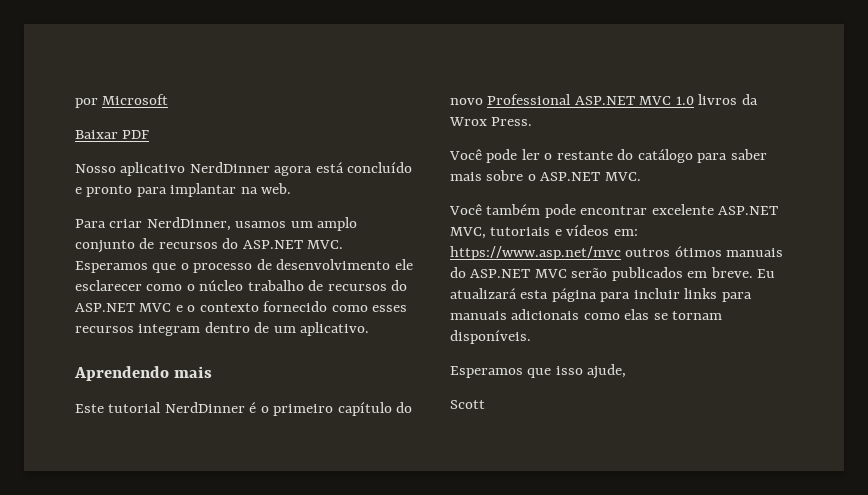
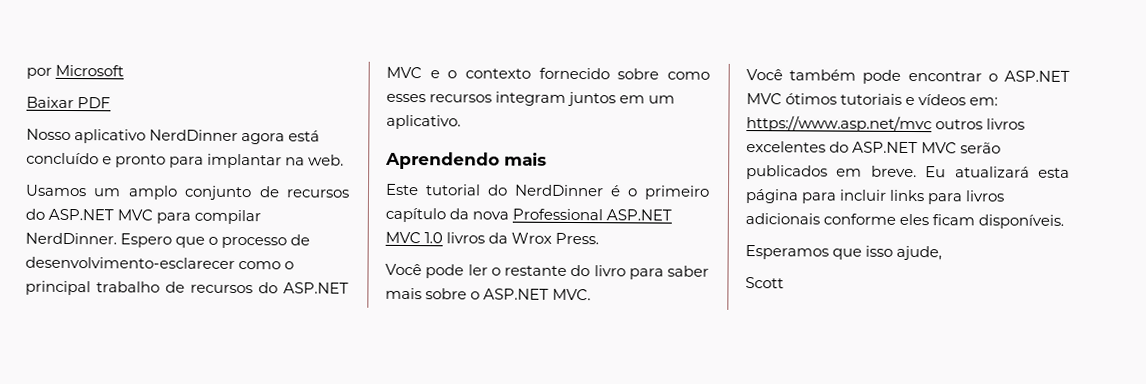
- Para criar NerdDinner, usamos um amplo conjunto de recursos do ASP.NET MVC. Esperamos que o processo de desenvolvimento ele esclarecer como o núcleo trabalho de recursos do ASP.NET MVC e o contexto fornecido como esses recursos integram dentro de um aplicativo.
+ Usamos um amplo conjunto de recursos do ASP.NET MVC para compilar NerdDinner. Espero que o processo de desenvolvimento-esclarecer como o principal trabalho de recursos do ASP.NET MVC e o contexto fornecido sobre como esses recursos integram juntos em um aplicativo.
- Este tutorial NerdDinner é o primeiro capítulo do novo Professional ASP.NET MVC 1.0 livros da Wrox Press.
+ Este tutorial do NerdDinner é o primeiro capítulo da nova Professional ASP.NET MVC 1.0 livros da Wrox Press.
- Você pode ler o restante do catálogo para saber mais sobre o ASP.NET MVC.
+ Você pode ler o restante do livro para saber mais sobre o ASP.NET MVC.
- Você também pode encontrar excelente ASP.NET MVC, tutoriais e vídeos em: https://www.asp.net/mvc outros ótimos manuais do ASP.NET MVC serão publicados em breve.
+ Você também pode encontrar o ASP.NET MVC ótimos tutoriais e vídeos em: https://www.asp.net/mvc outros livros excelentes do ASP.NET MVC serão publicados em breve.
- Eu atualizará esta página para incluir links para manuais adicionais como elas se tornam disponíveis.
+ Eu atualizará esta página para incluir links para livros adicionais conforme eles ficam disponíveis.

